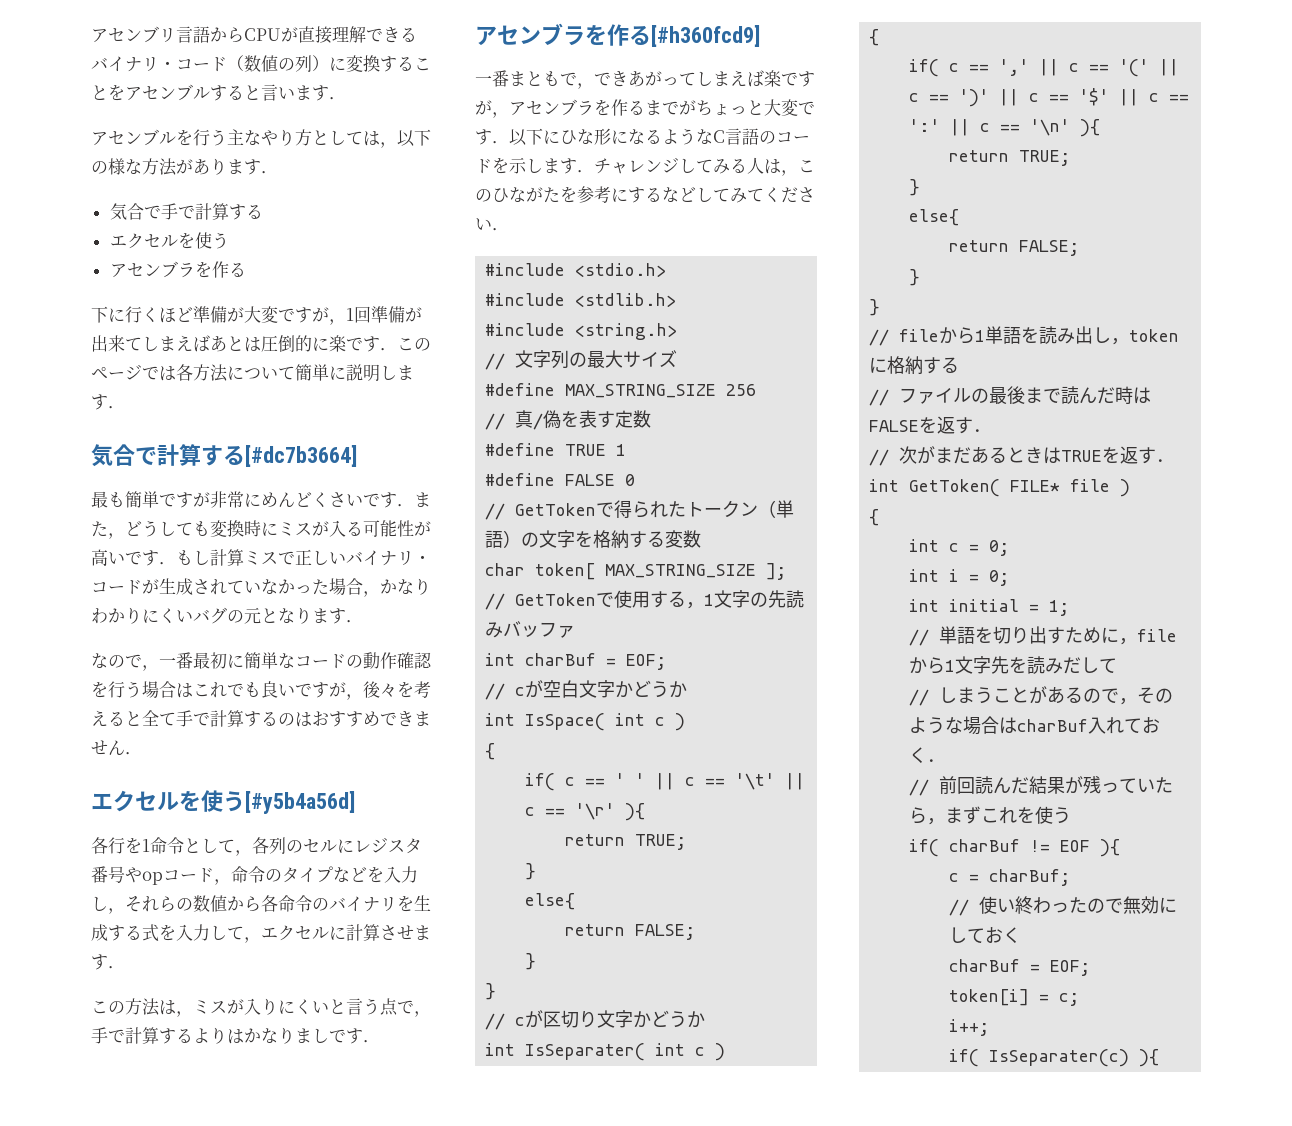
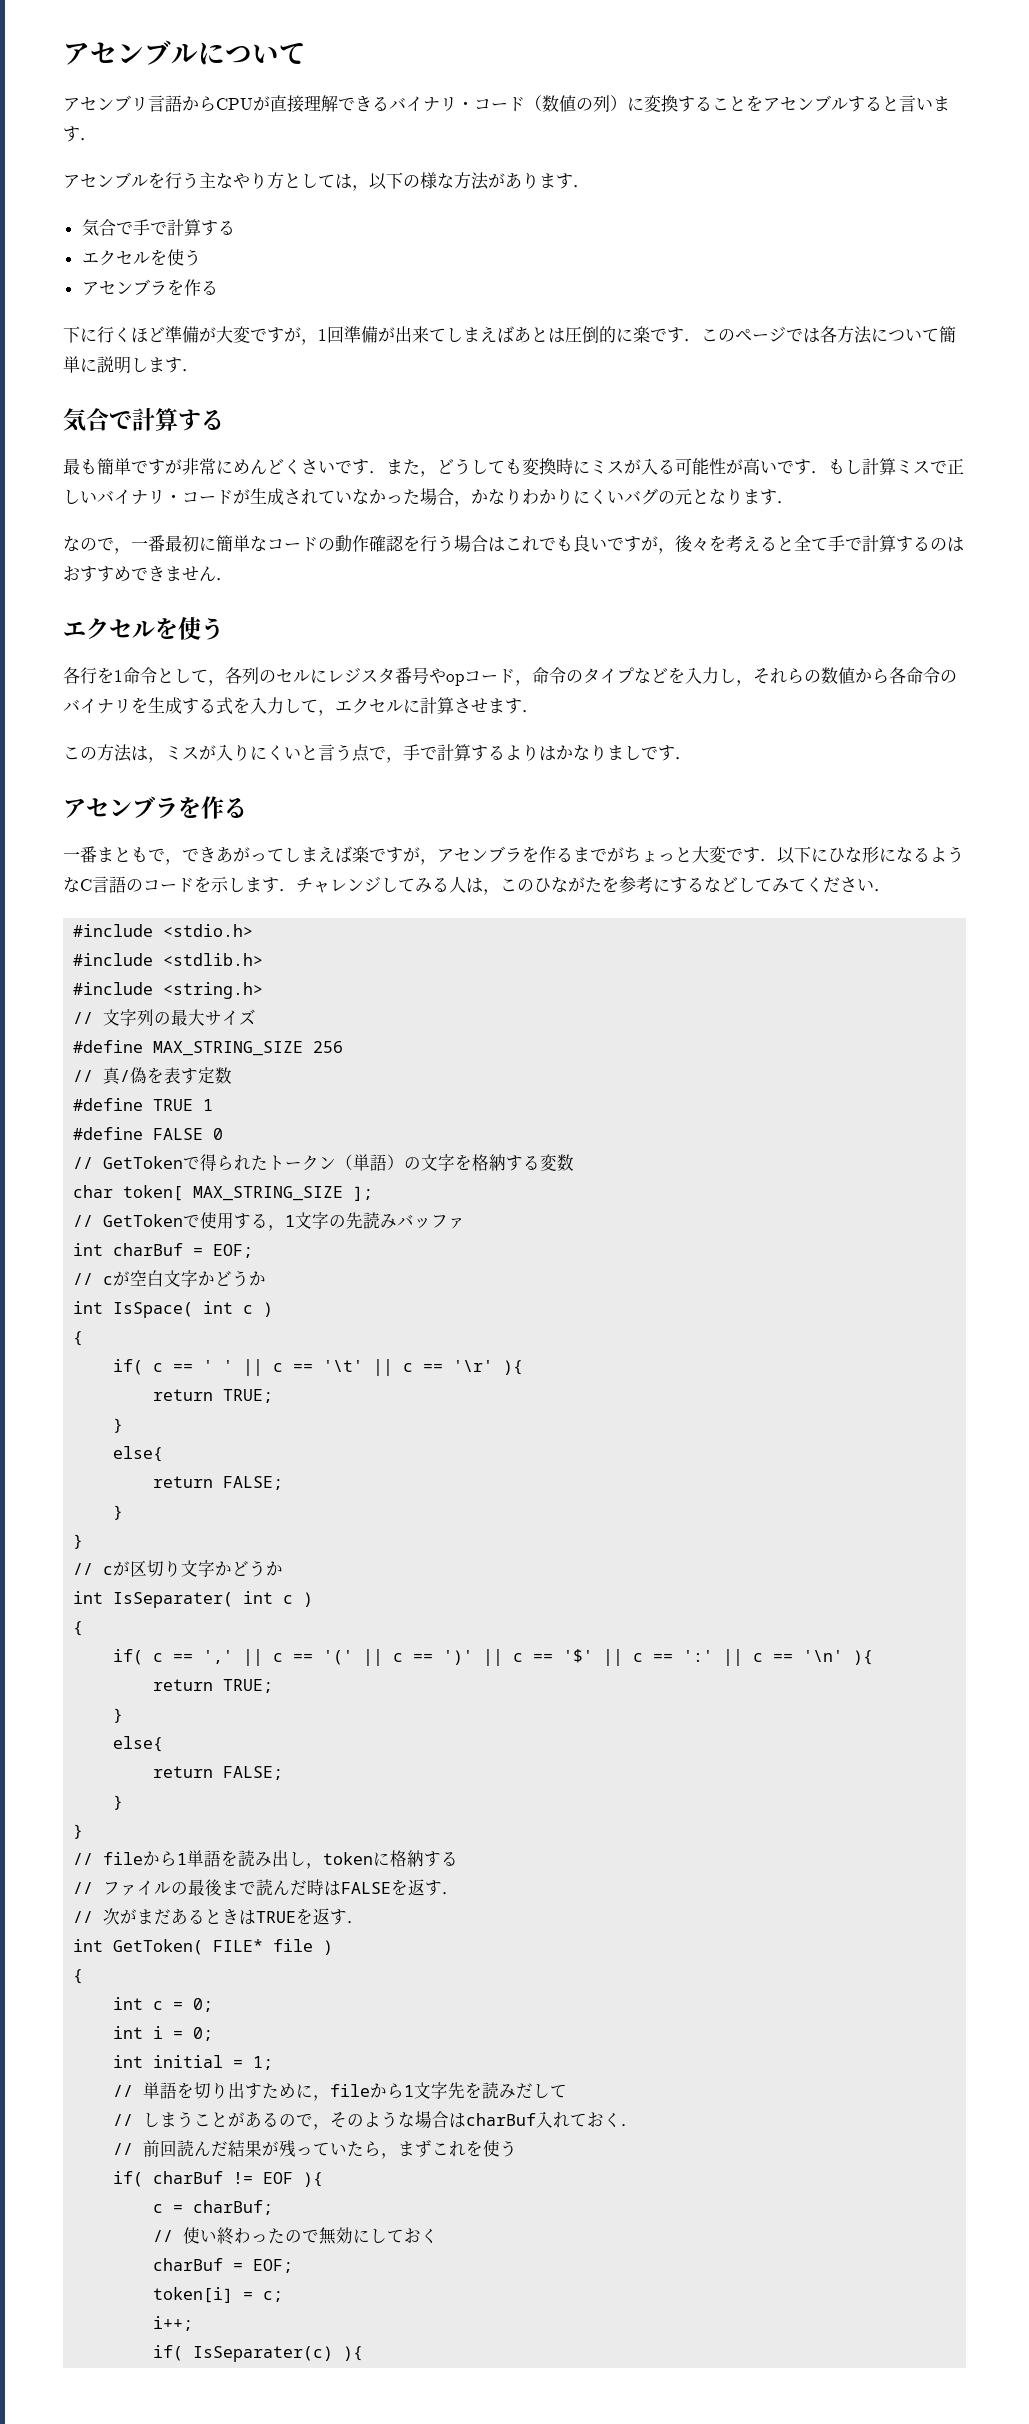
+ アセンブルについて
- 気合で計算する[#dc7b3664]
+ 気合で計算する
  なので，一番最初に簡単なコードの動作確認を行う場合はこれでも良いですが，後々を考えると全て手で計算するのはおすすめできません．
- エクセルを使う[#y5b4a56d]
+ エクセルを使う
  この方法は，ミスが入りにくいと言う点で，手で計算するよりはかなりましです．
- アセンブラを作る[#h360fcd9]
+ アセンブラを作る

